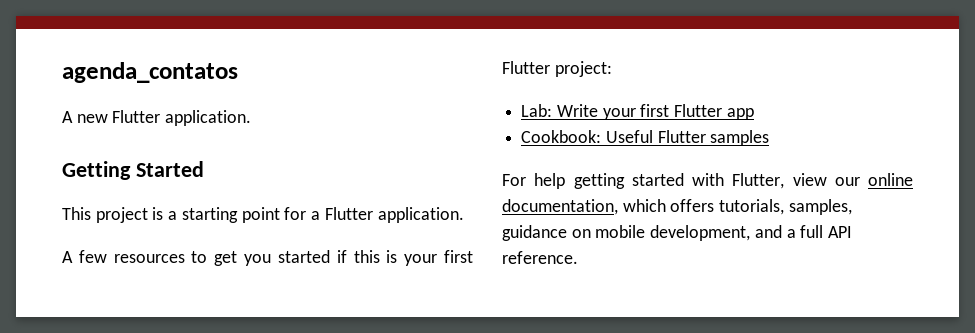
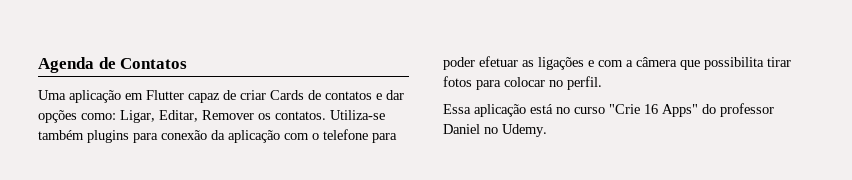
- agenda_contatos
- A new Flutter application.
- Getting Started
- This project is a starting point for a Flutter application.
- A few resources to get you started if this is your first Flutter project:
- Lab: Write your first Flutter app
- Cookbook: Useful Flutter samples
- For help getting started with Flutter, view our online documentation, which offers tutorials, samples, guidance on mobile development, and a full API reference.
+ Agenda de Contatos
+ Uma aplicação em Flutter capaz de criar Cards de contatos e dar opções como: Ligar, Editar, Remover os contatos. Utiliza-se também plugins para conexão da aplicação com o telefone para poder efetuar as ligações e com a câmera que possibilita tirar fotos para colocar no perfil.
+ Essa aplicação está no curso "Crie 16 Apps" do professor Daniel no Udemy.

